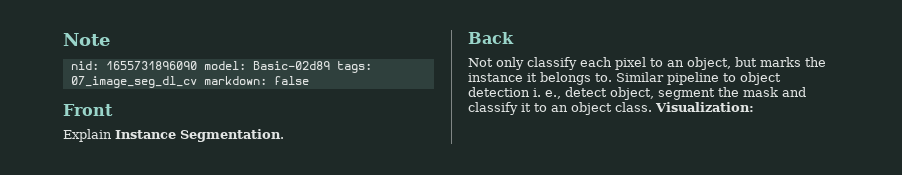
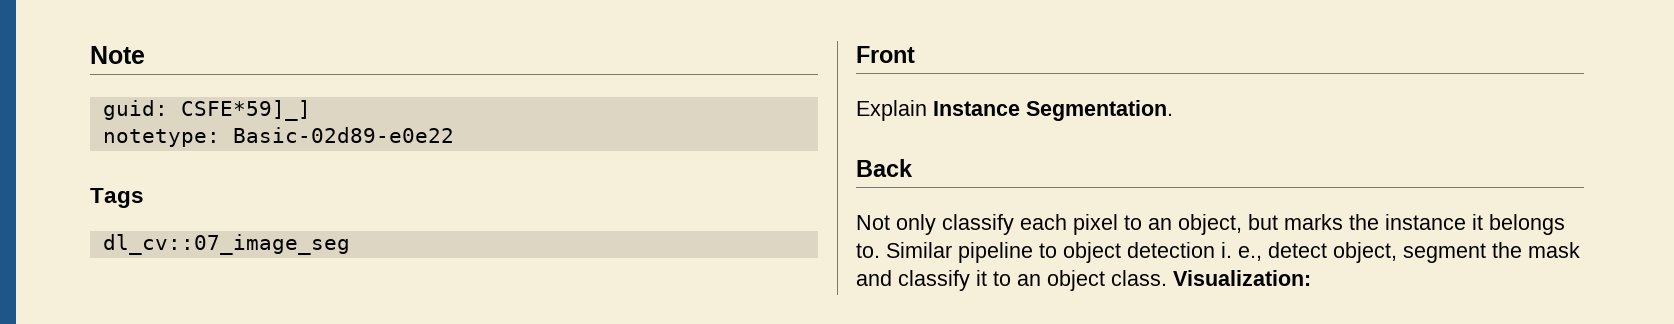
- nid: 1655731896090 model: Basic-02d89 tags: 07_image_seg_dl_cv markdown: false
+ guid: CSFE*59]_]
+ notetype: Basic-02d89-e0e22
+ Tags
+ dl_cv::07_image_seg

